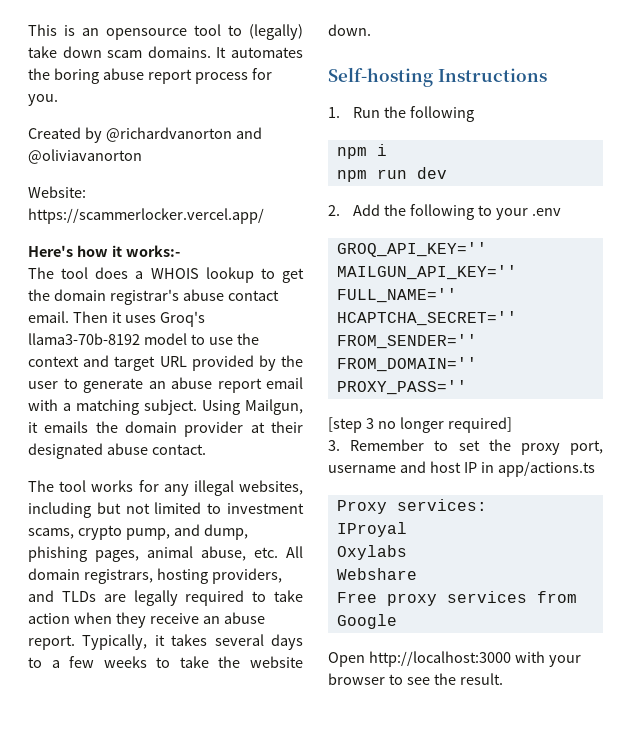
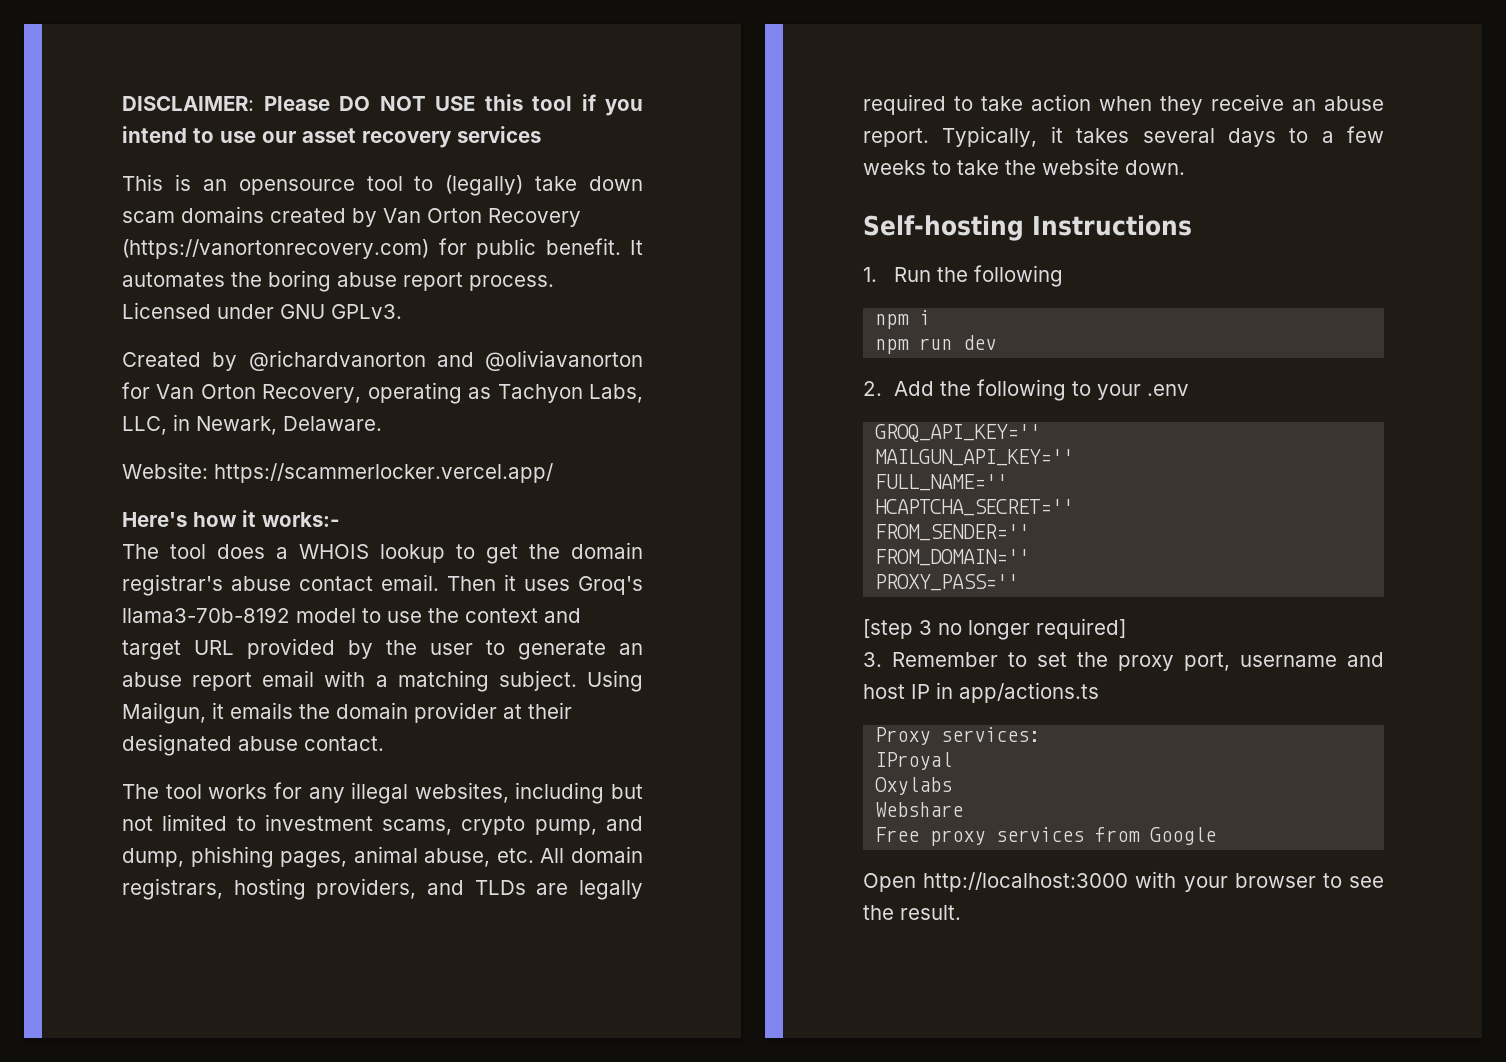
+ DISCLAIMER: Please DO NOT USE this tool if you intend to use our asset recovery services
- This is an opensource tool to (legally) take down scam domains.
+ This is an opensource tool to (legally) take down scam domains created by Van Orton Recovery (https://vanortonrecovery.com) for public benefit.
- It automates the boring abuse report process for you.
+ It automates the boring abuse report process. Licensed under GNU GPLv3.
- Created by @richardvanorton and @oliviavanorton
+ Created by @richardvanorton and @oliviavanorton for Van Orton Recovery, operating as Tachyon Labs, LLC, in Newark, Delaware.

